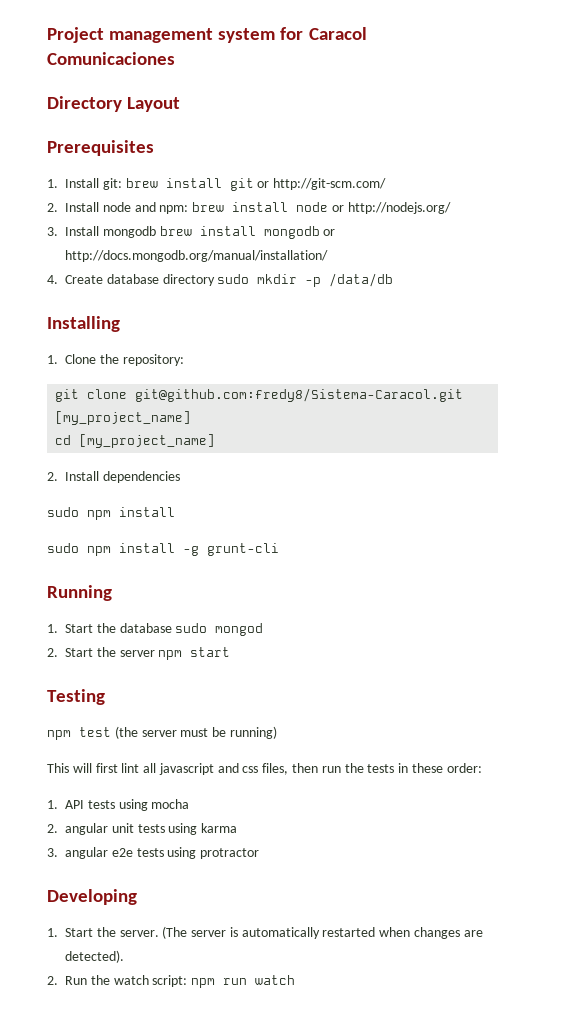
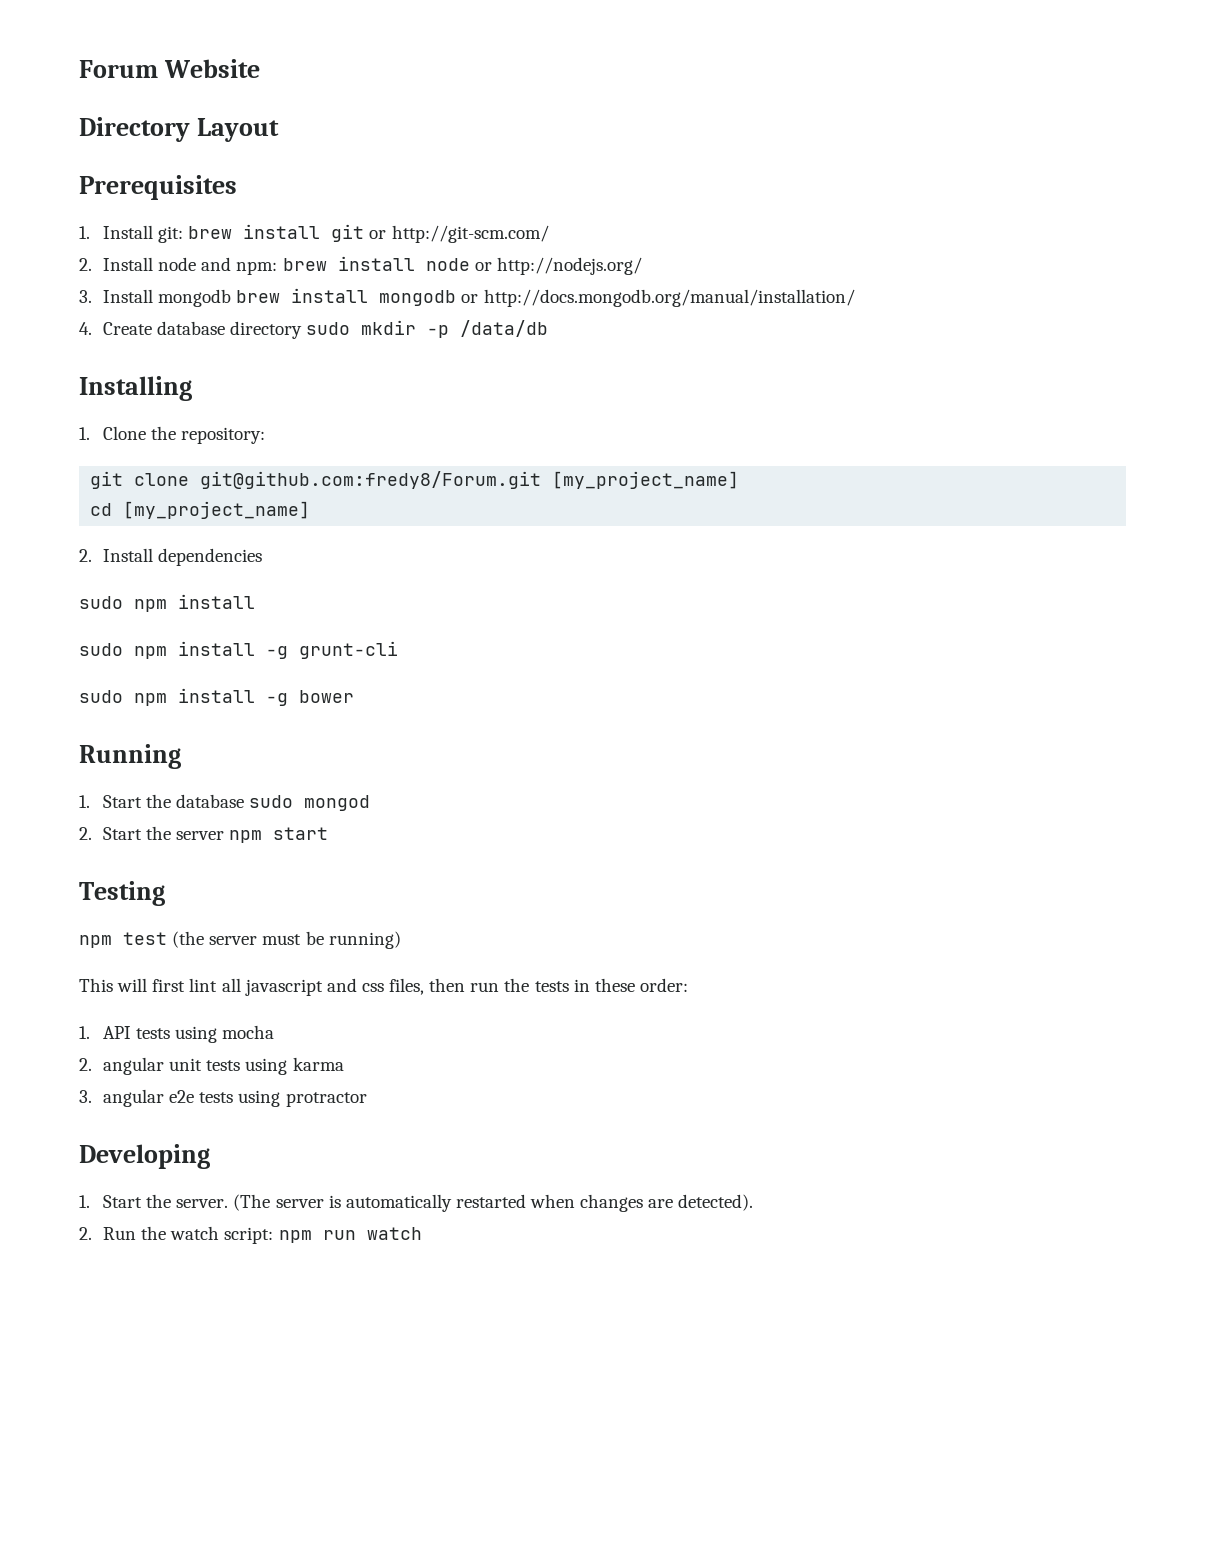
- Project management system for Caracol Comunicaciones
+ Forum Website
- git clone git@github.com:fredy8/Sistema-Caracol.git [my_project_name]
+ git clone git@github.com:fredy8/Forum.git [my_project_name]
+ sudo npm install -g bower

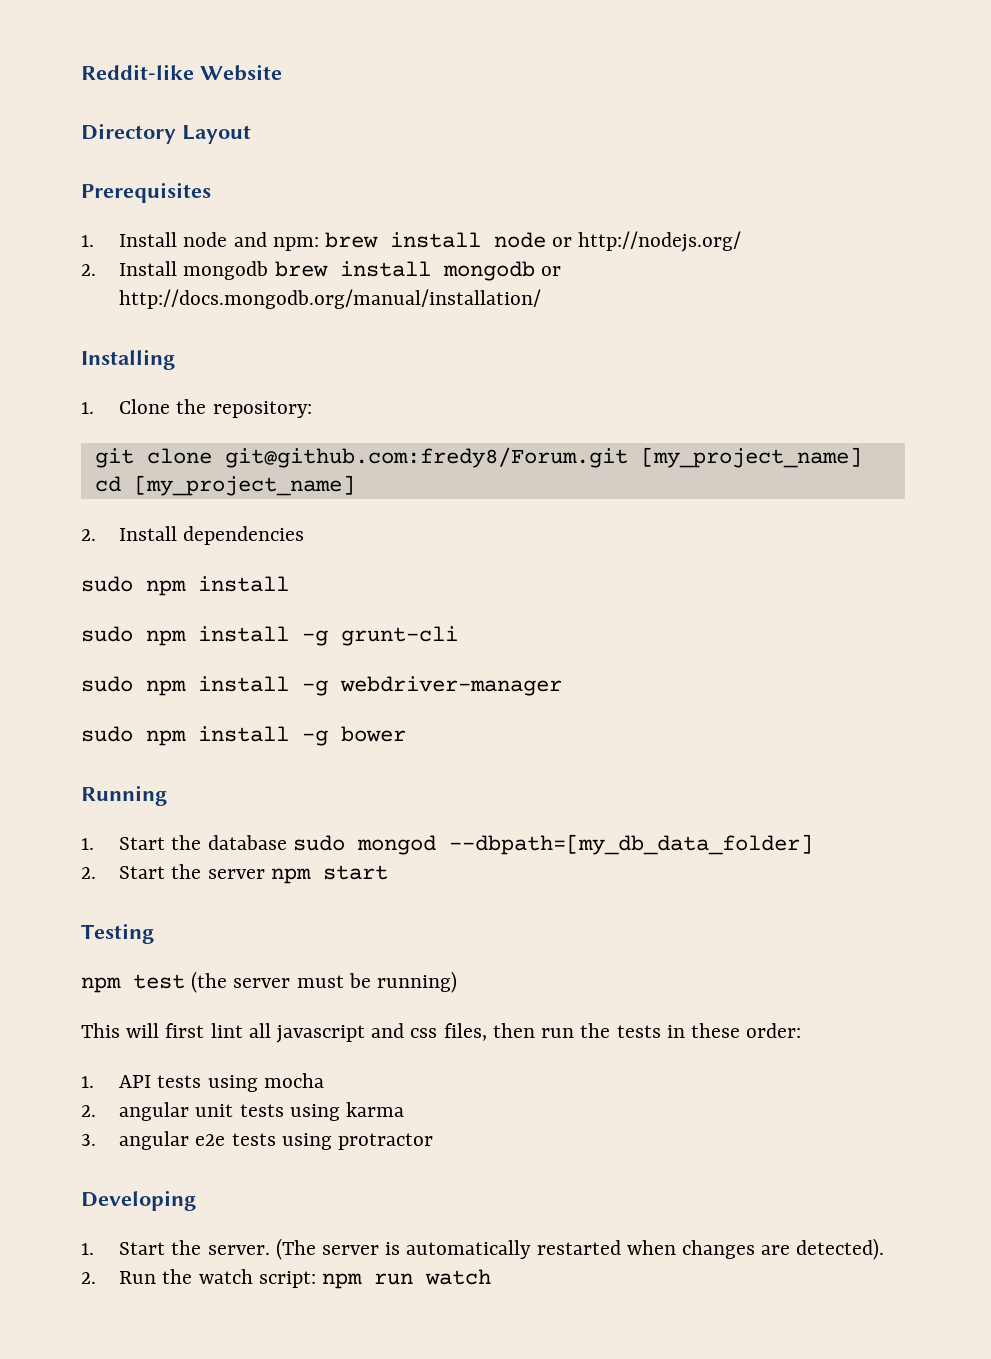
- Forum Website
+ Reddit-like Website
- 1. Install git: brew install git or http://git-scm.com/
- 2. Install node and npm: brew install node or http://nodejs.org/
+ 1. Install node and npm: brew install node or http://nodejs.org/
- 3. Install mongodb brew install mongodb or http://docs.mongodb.org/manual/installation/
+ 2. Install mongodb brew install mongodb or http://docs.mongodb.org/manual/installation/
- 4. Create database directory sudo mkdir -p /data/db
+ sudo npm install -g webdriver-manager
- 1. Start the database sudo mongod
+ 1. Start the database sudo mongod --dbpath=[my_db_data_folder]

